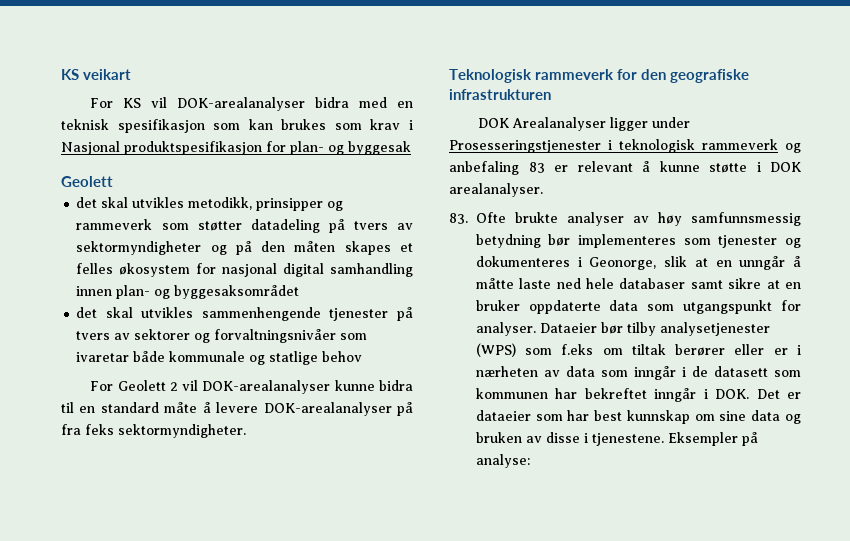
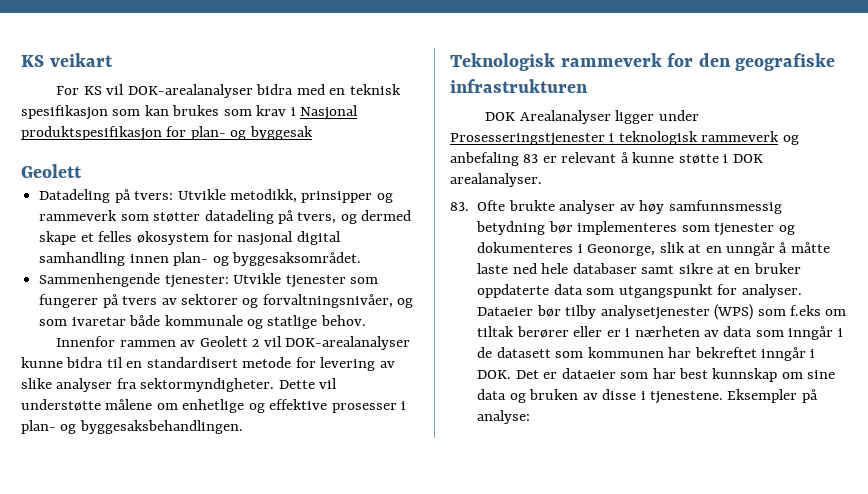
- det skal utvikles metodikk, prinsipper og rammeverk som støtter datadeling på tvers av sektormyndigheter og på den måten skapes et felles økosystem for nasjonal digital samhandling innen plan- og byggesaksområdet
- det skal utvikles sammenhengende tjenester på tvers av sektorer og forvaltningsnivåer som ivaretar både kommunale og statlige behov
- For Geolett 2 vil DOK-arealanalyser kunne bidra til en standard måte å levere DOK-arealanalyser på fra feks sektormyndigheter.
+ Datadeling på tvers: Utvikle metodikk, prinsipper og rammeverk som støtter datadeling på tvers, og dermed skape et felles økosystem for nasjonal digital samhandling innen plan- og byggesaksområdet.
+ Sammenhengende tjenester: Utvikle tjenester som fungerer på tvers av sektorer og forvaltningsnivåer, og som ivaretar både kommunale og statlige behov.
+ Innenfor rammen av Geolett 2 vil DOK-arealanalyser kunne bidra til en standardisert metode for levering av slike analyser fra sektormyndigheter. Dette vil understøtte målene om enhetlige og effektive prosesser i plan- og byggesaksbehandlingen.

